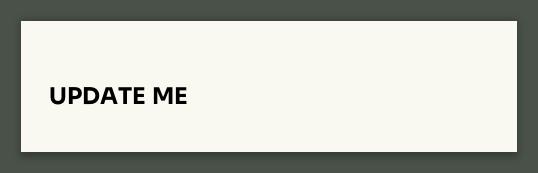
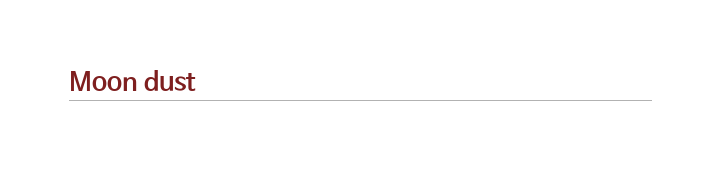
- UPDATE ME
+ Moon dust

